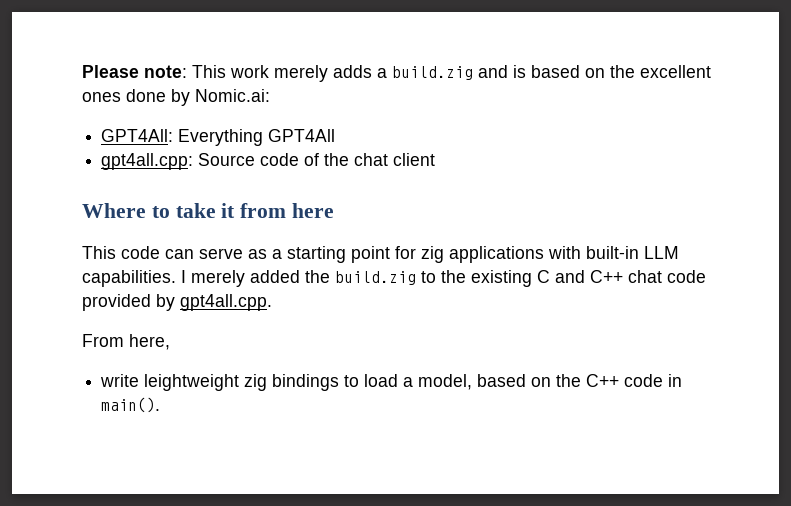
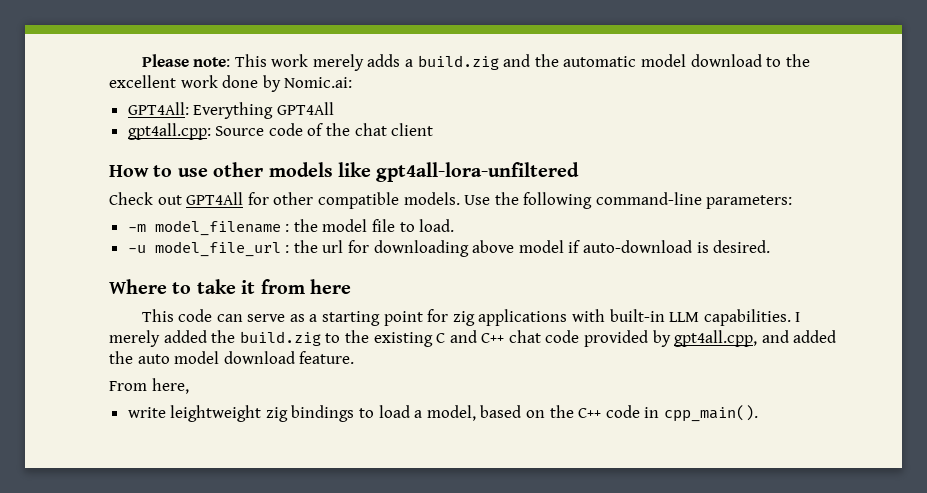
- Please note: This work merely adds a build.zig and is based on the excellent ones done by Nomic.ai:
+ Please note: This work merely adds a build.zig and the automatic model download to the excellent work done by Nomic.ai:
+ How to use other models like gpt4all-lora-unfiltered
+ Check out GPT4All for other compatible models. Use the following command-line parameters:
+ -m model_filename : the model file to load.
+ -u model_file_url : the url for downloading above model if auto-download is desired.
- I merely added the build.zig to the existing C and C++ chat code provided by gpt4all.cpp.
+ I merely added the build.zig to the existing C and C++ chat code provided by gpt4all.cpp, and added the auto model download feature.
- write leightweight zig bindings to load a model, based on the C++ code in main().
+ write leightweight zig bindings to load a model, based on the C++ code in cpp_main().

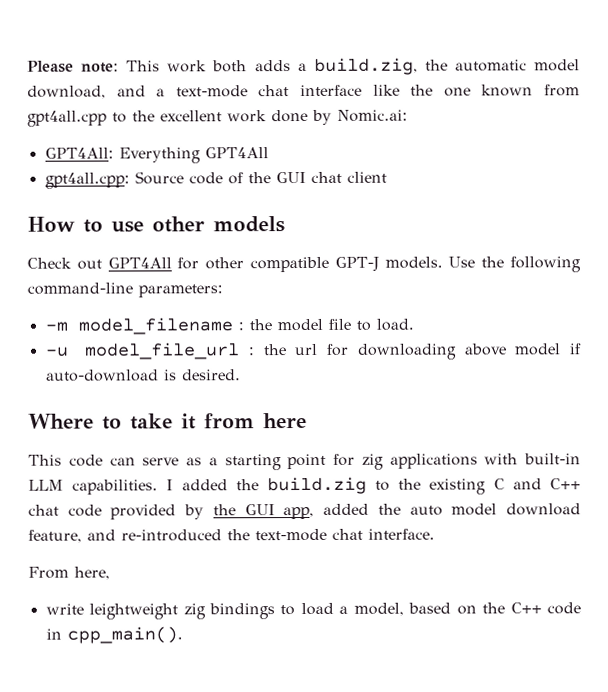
- Please note: This work merely adds a build.zig and the automatic model download to the excellent work done by Nomic.ai:
+ Please note: This work both adds a build.zig, the automatic model download, and a text-mode chat interface like the one known from gpt4all.cpp to the excellent work done by Nomic.ai:
- gpt4all.cpp: Source code of the chat client
+ gpt4all.cpp: Source code of the GUI chat client
- How to use other models like gpt4all-lora-unfiltered
+ How to use other models
- Check out GPT4All for other compatible models.
+ Check out GPT4All for other compatible GPT-J models.
- I merely added the build.zig to the existing C and C++ chat code provided by gpt4all.cpp, and added the auto model download feature.
+ I added the build.zig to the existing C and C++ chat code provided by the GUI app, added the auto model download feature, and re-introduced the text-mode chat interface.

